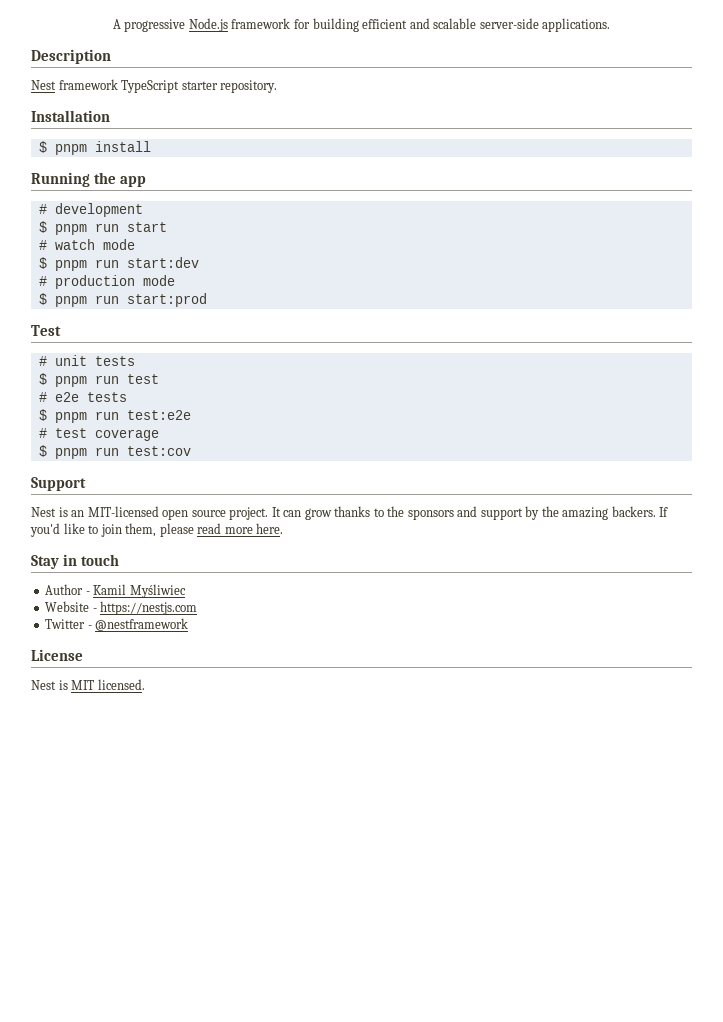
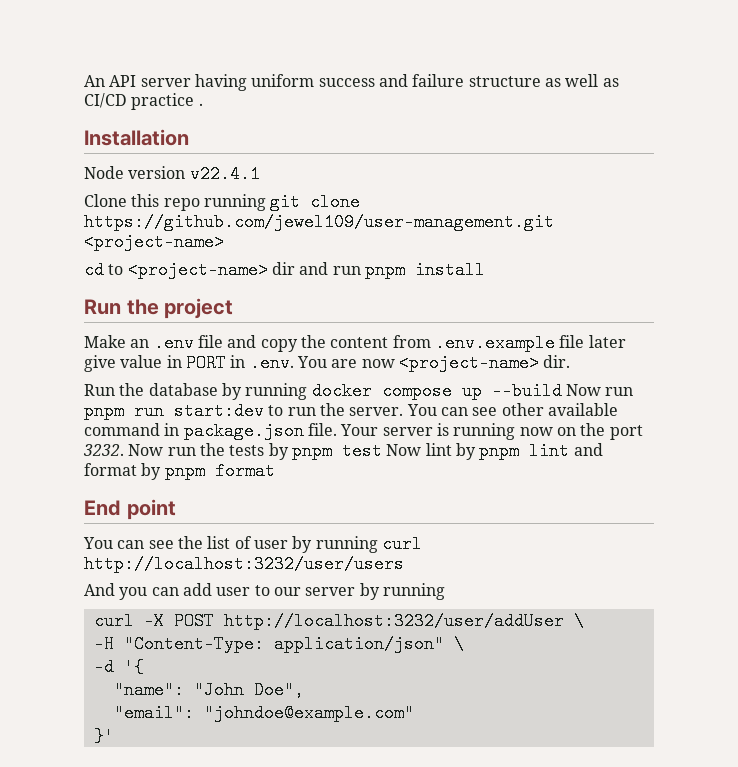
- A progressive Node.js framework for building efficient and scalable server-side applications.
- Description
- Nest framework TypeScript starter repository.
+ An API server having uniform success and failure structure as well as CI/CD practice .
  Installation
- $ pnpm install
- Running the app
- # development
- $ pnpm run start
- # watch mode
- $ pnpm run start:dev
- # production mode
- $ pnpm run start:prod
- Test
- # unit tests
- $ pnpm run test
- # e2e tests
- $ pnpm run test:e2e
- # test coverage
- $ pnpm run test:cov
- Support
- Nest is an MIT-licensed open source project. It can grow thanks to the sponsors and support by the amazing backers. If you'd like to join them, please read more here.
- Stay in touch
- Author - Kamil Myśliwiec
- Website - https://nestjs.com
- Twitter - @nestframework
- License
- Nest is MIT licensed.
+ Node version v22.4.1
+ Clone this repo running git clone https://github.com/jewel109/user-management.git <project-name>
+ cd to <project-name> dir and run pnpm install
+ Run the project
+ Make an .env file and copy the content from .env.example file later give value in PORT in .env. You are now <project-name> dir.
+ Run the database by running docker compose up --build Now run pnpm run start:dev to run the server. You can see other available command in package.json file. Your server is running now on the port 3232. Now run the tests by pnpm test Now lint by pnpm lint and format by pnpm format
+ End point
+ You can see the list of user by running curl http://localhost:3232/user/users
+ And you can add user to our server by running
+ curl -X POST http://localhost:3232/user/addUser \
+ -H "Content-Type: application/json" \
+ -d '{
+ "name": "John Doe",
+ "email": "johndoe@example.com"
+ }'

